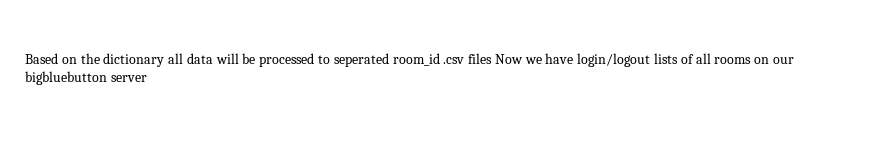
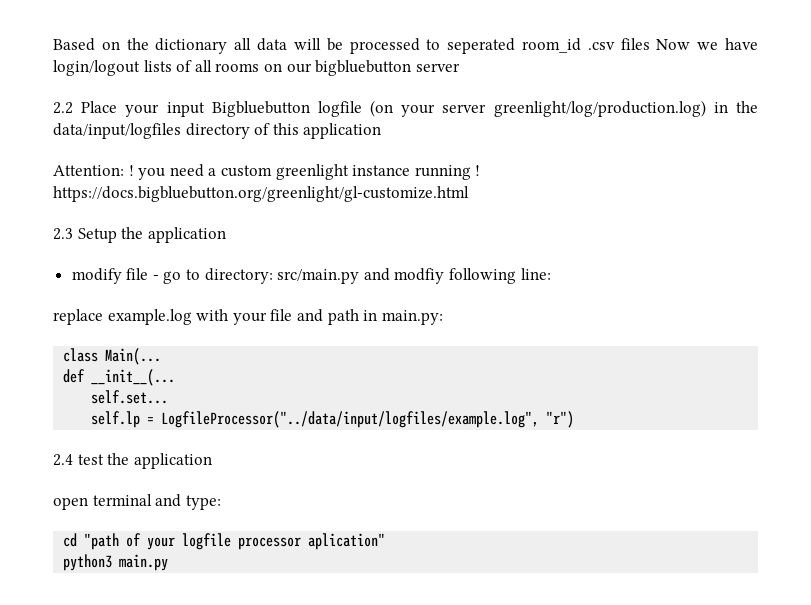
+ 2.2 Place your input Bigbluebutton logfile (on your server greenlight/log/production.log) in the data/input/logfiles directory of this application
+ Attention: ! you need a custom greenlight instance running ! https://docs.bigbluebutton.org/greenlight/gl-customize.html
+ 2.3 Setup the application
+ modify file - go to directory: src/main.py and modfiy following line:
+ replace example.log with your file and path in main.py:
+ class Main(...
+ def __init__(...
+ self.set...
+ self.lp = LogfileProcessor("../data/input/logfiles/example.log", "r")
+ 2.4 test the application
+ open terminal and type:
+ cd "path of your logfile processor aplication"
+ python3 main.py

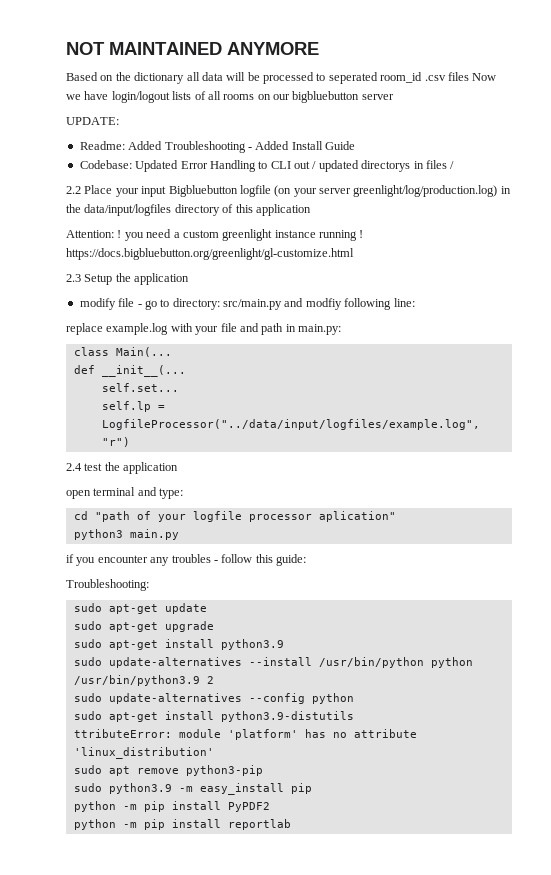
+ NOT MAINTAINED ANYMORE
+ UPDATE:
+ Readme: Added Troubleshooting - Added Install Guide
+ Codebase: Updated Error Handling to CLI out / updated directorys in files /
+ if you encounter any troubles - follow this guide:
+ Troubleshooting:
+ sudo apt-get update
+ sudo apt-get upgrade
+ sudo apt-get install python3.9
+ sudo update-alternatives --install /usr/bin/python python /usr/bin/python3.9 2
+ sudo update-alternatives --config python
+ sudo apt-get install python3.9-distutils
+ ttributeError: module 'platform' has no attribute 'linux_distribution'
+ sudo apt remove python3-pip
+ sudo python3.9 -m easy_install pip
+ python -m pip install PyPDF2
+ python -m pip install reportlab

